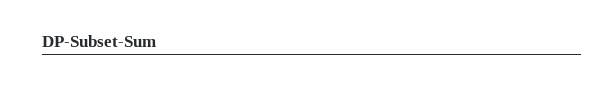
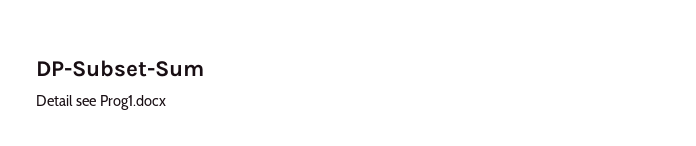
+ Detail see Prog1.docx

